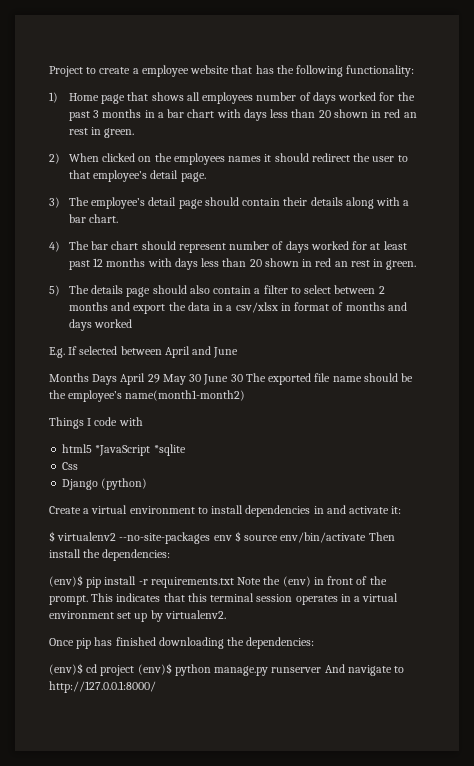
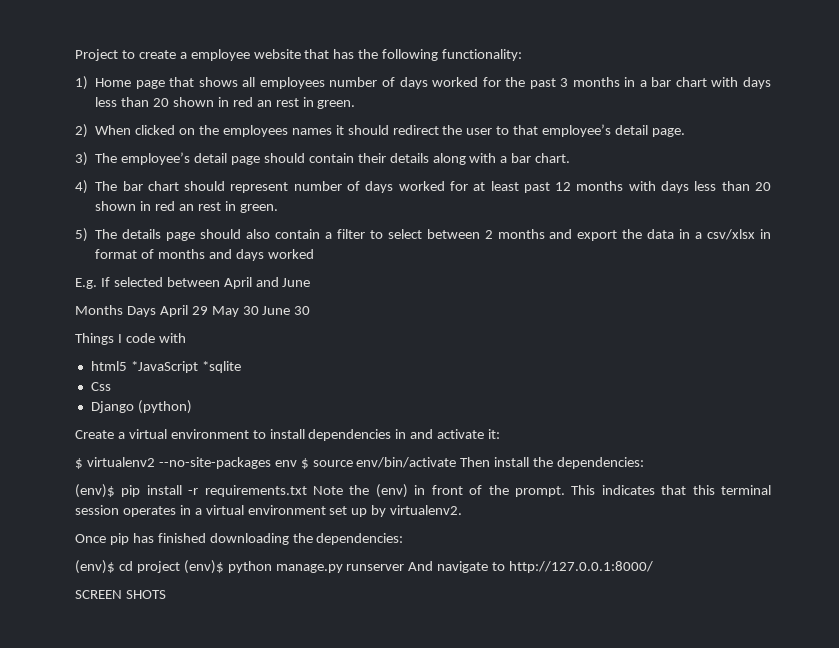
- Months Days April 29 May 30 June 30 The exported file name should be the employee’s name(month1-month2)
+ Months Days April 29 May 30 June 30
+ SCREEN SHOTS

